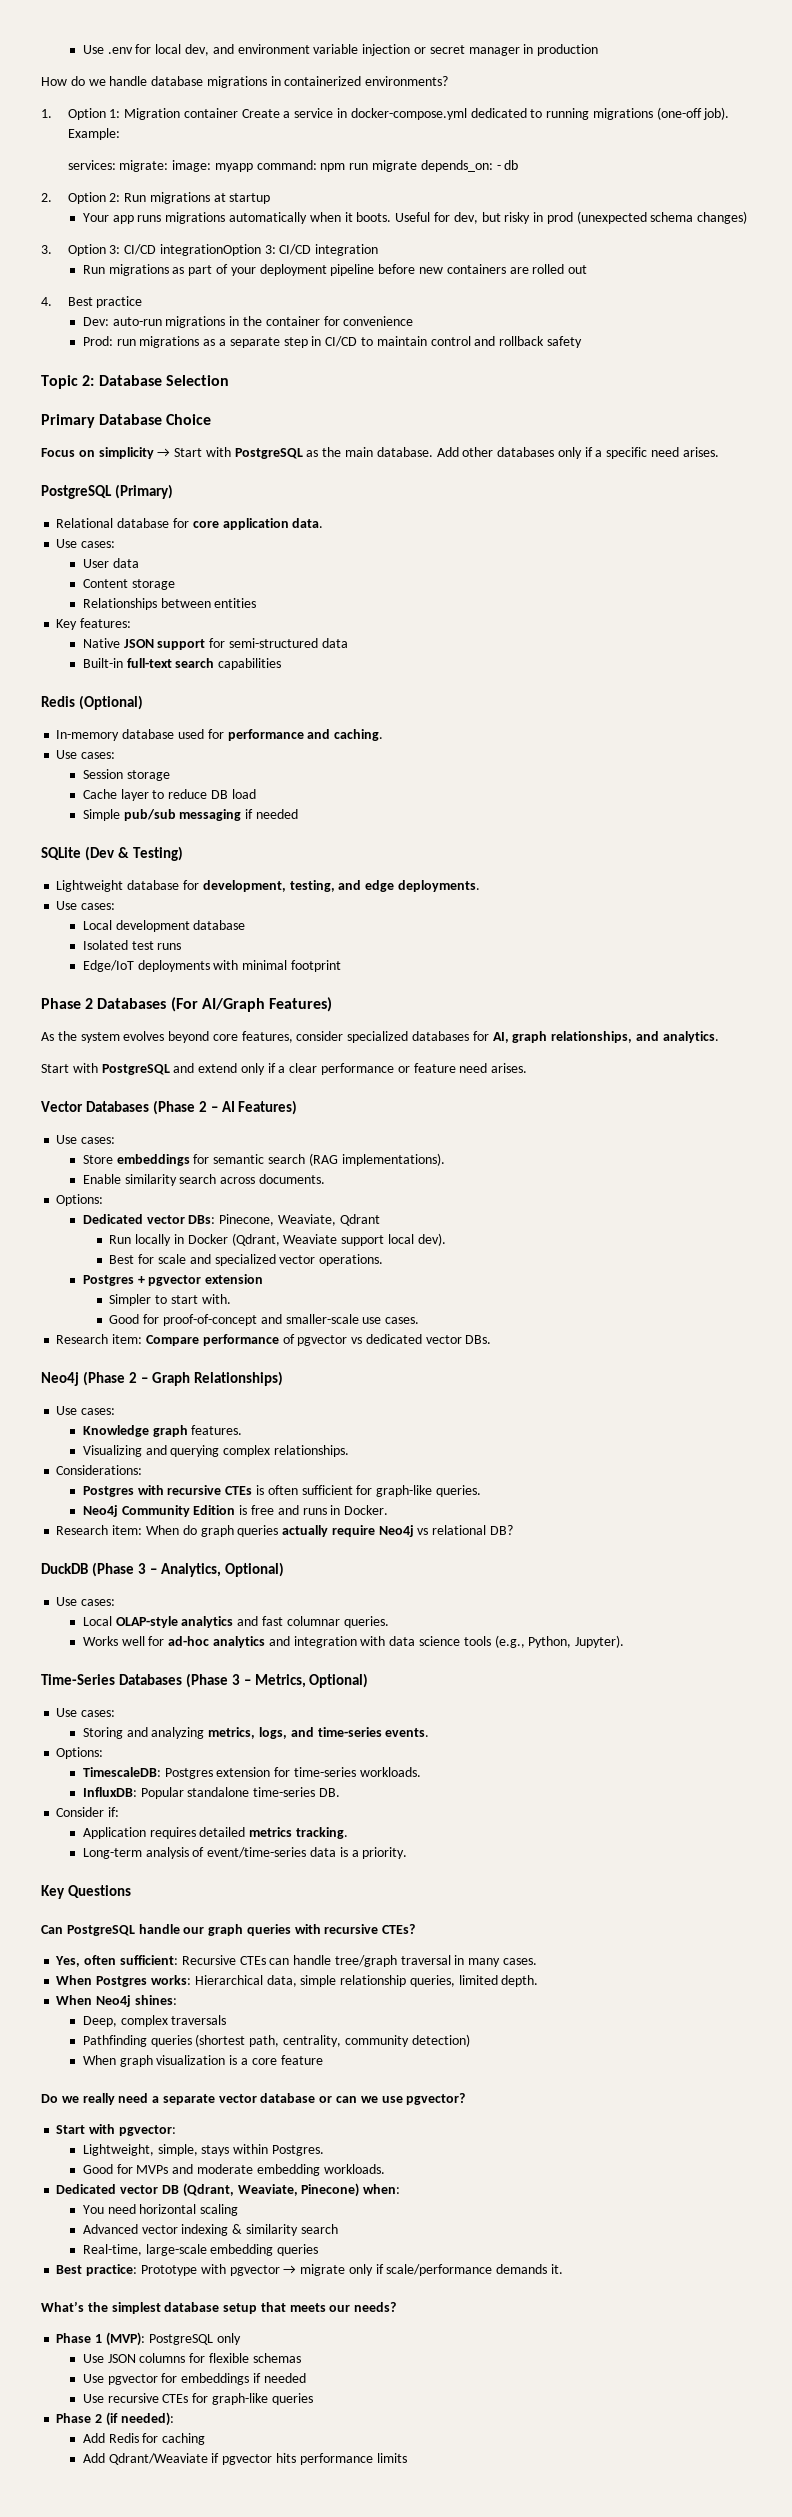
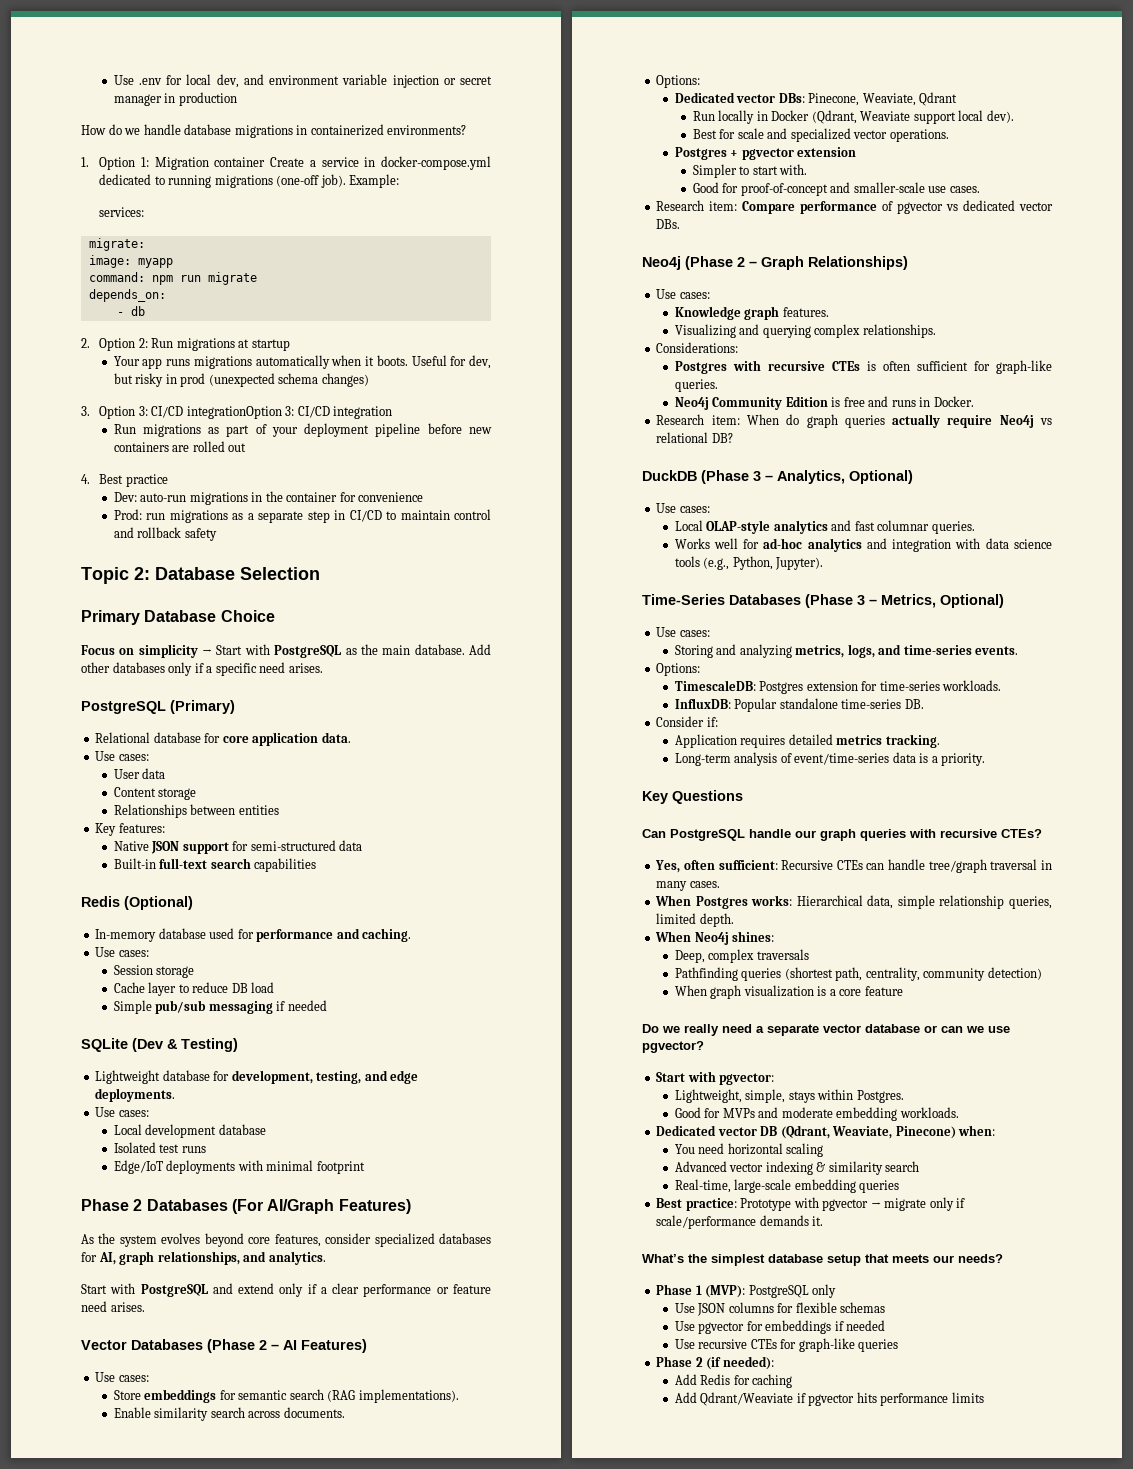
- services: migrate: image: myapp command: npm run migrate depends_on: - db
+ services:
+ migrate:
+ image: myapp
+ command: npm run migrate
+ depends_on:
+ - db

